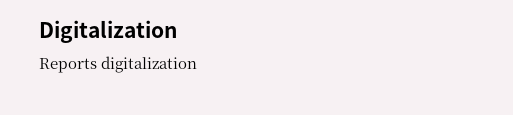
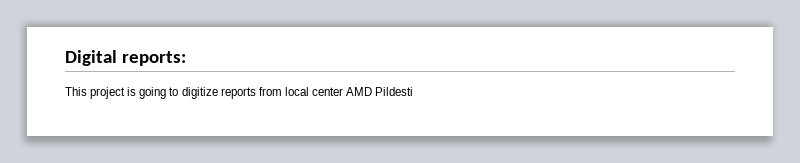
- Digitalization
- Reports digitalization
+ Digital reports:
+ This project is going to digitize reports from local center AMD Pildesti

